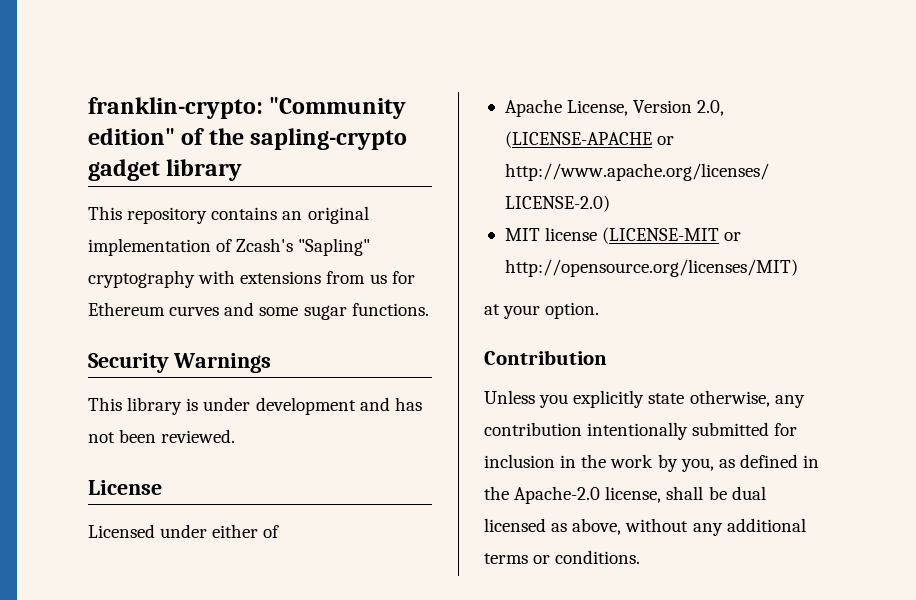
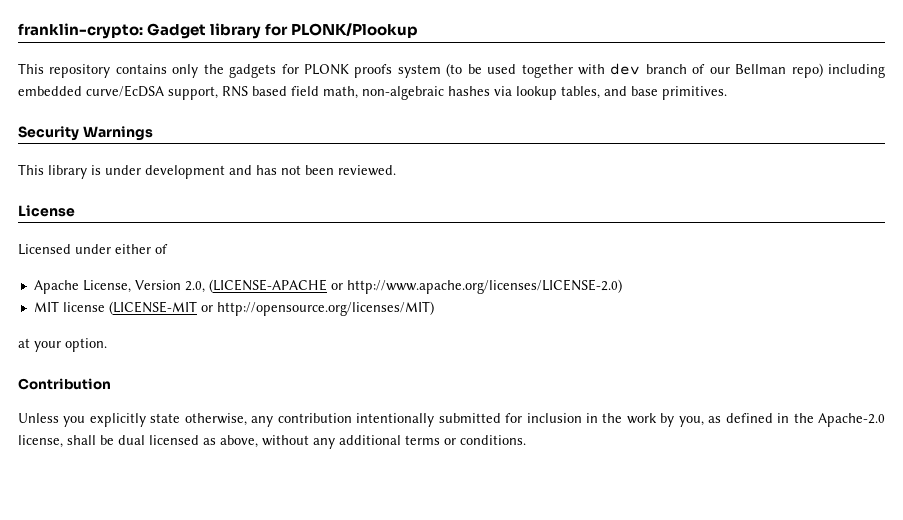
- franklin-crypto: "Community edition" of the sapling-crypto gadget library
+ franklin-crypto: Gadget library for PLONK/Plookup
- This repository contains an original implementation of Zcash's "Sapling" cryptography with extensions from us for Ethereum curves and some sugar functions.
+ This repository contains only the gadgets for PLONK proofs system (to be used together with dev branch of our Bellman repo) including embedded curve/EcDSA support, RNS based field math, non-algebraic hashes via lookup tables, and base primitives.

